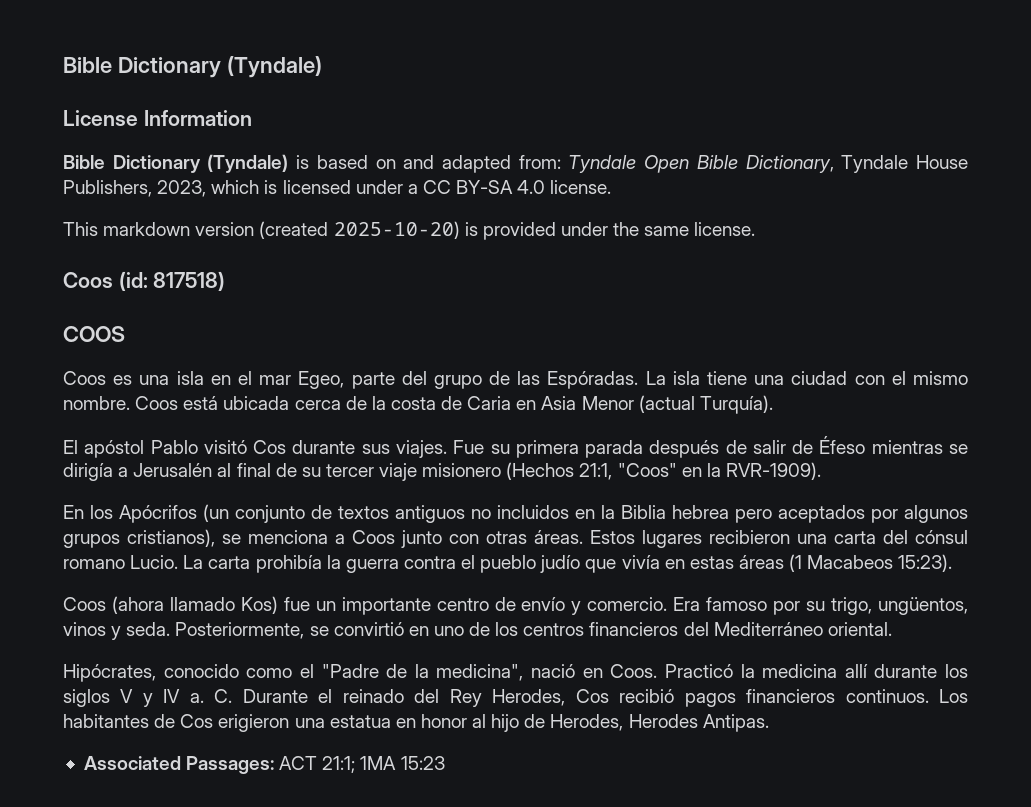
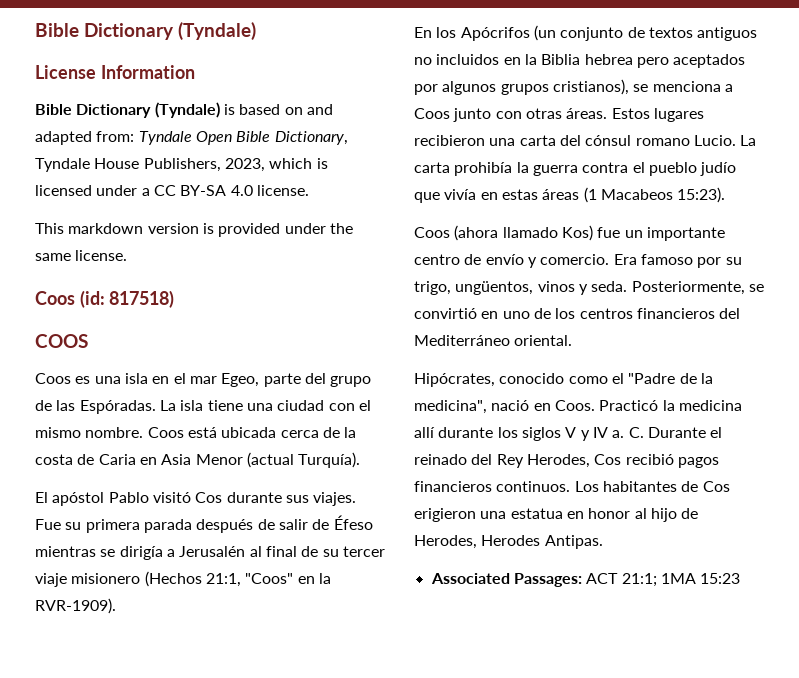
- This markdown version (created 2025-10-20) is provided under the same license.
+ This markdown version is provided under the same license.

